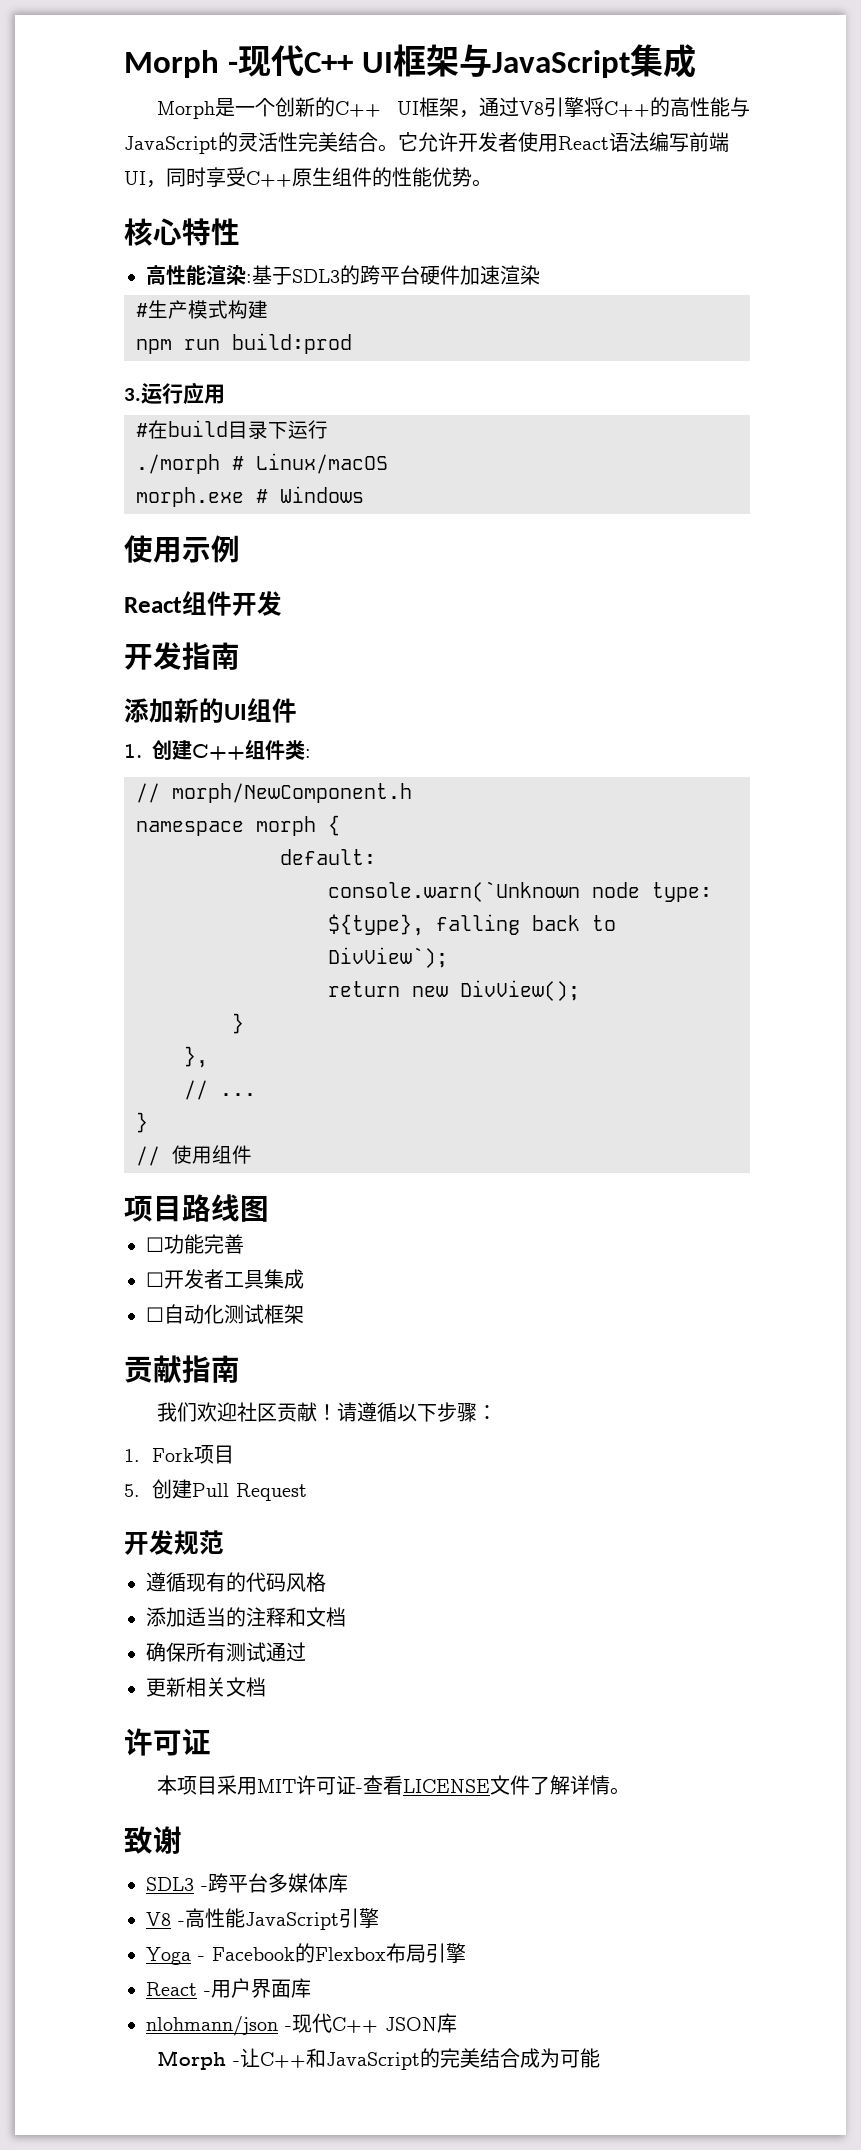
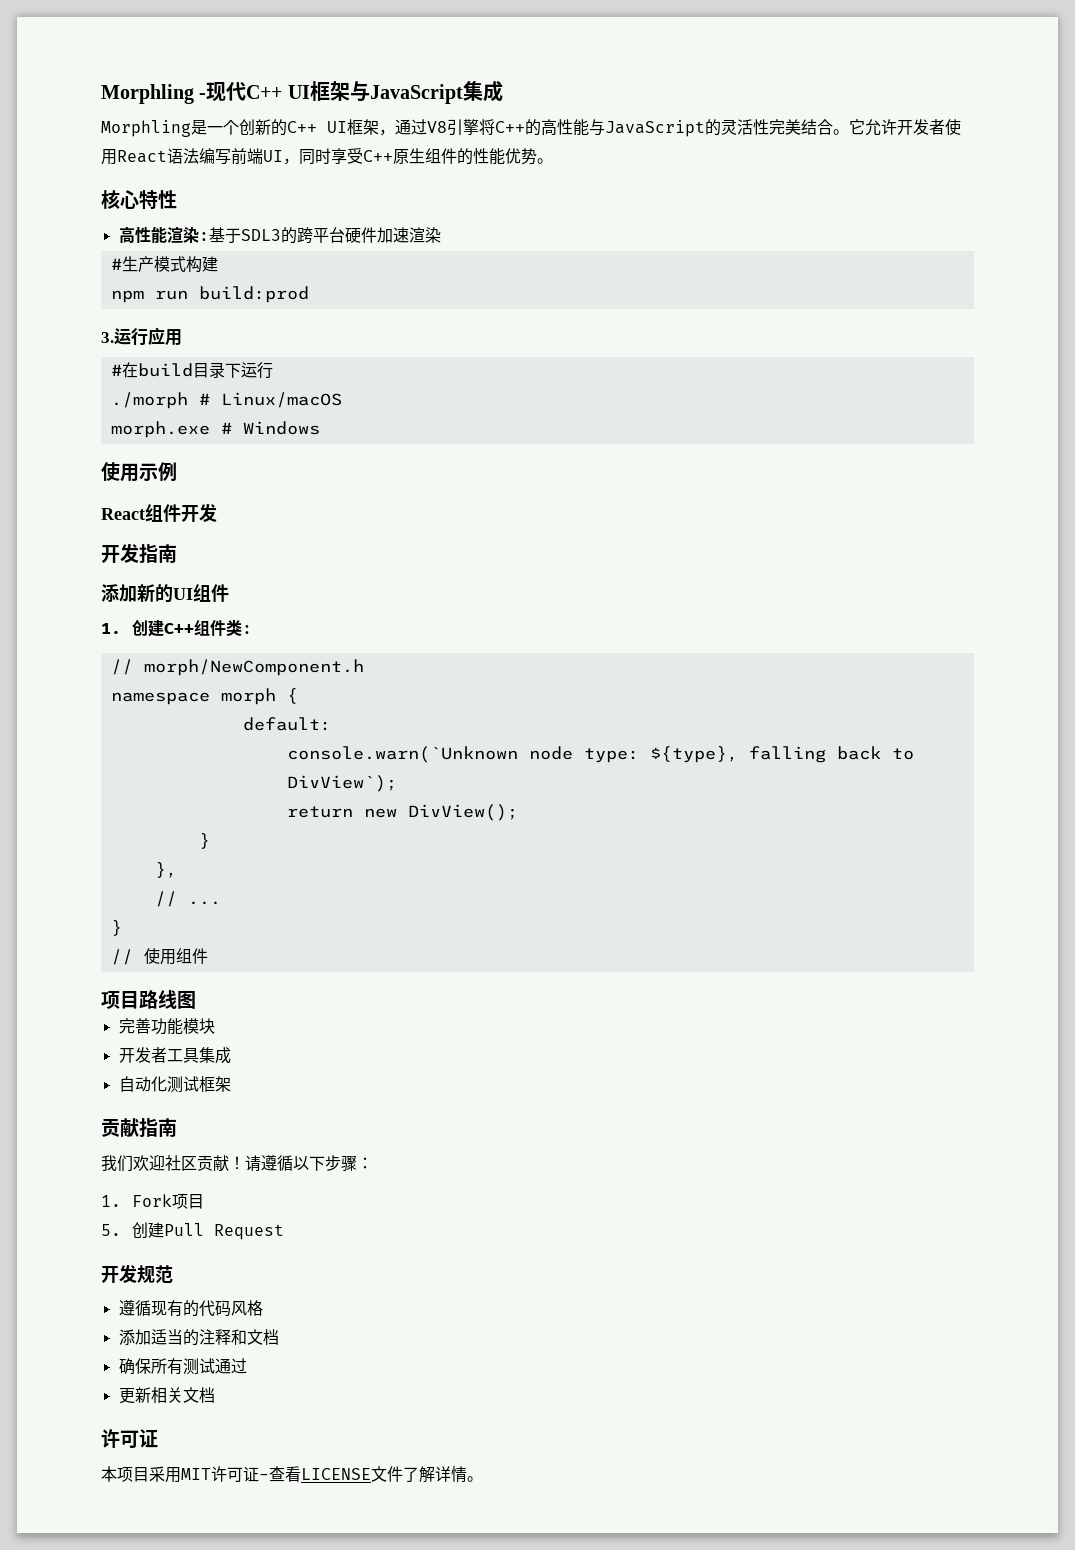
- Morph -现代C++ UI框架与JavaScript集成
+ Morphling -现代C++ UI框架与JavaScript集成
- Morph是一个创新的C++ UI框架，通过V8引擎将C++的高性能与JavaScript的灵活性完美结合。
+ Morphling是一个创新的C++ UI框架，通过V8引擎将C++的高性能与JavaScript的灵活性完美结合。
- ☐功能完善
- ☐开发者工具集成
+ 完善功能模块
+ 开发者工具集成
- ☐自动化测试框架
+ 自动化测试框架
- 致谢
- SDL3 -跨平台多媒体库
- V8 -高性能JavaScript引擎
- Yoga - Facebook的Flexbox布局引擎
- React -用户界面库
- nlohmann/json -现代C++ JSON库
- Morph -让C++和JavaScript的完美结合成为可能

